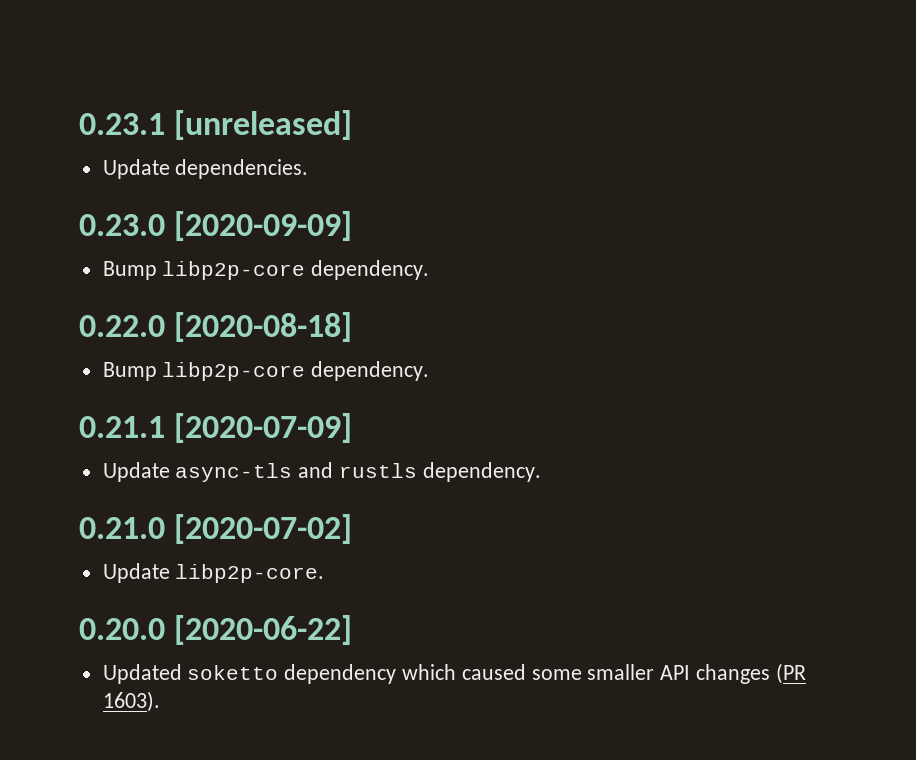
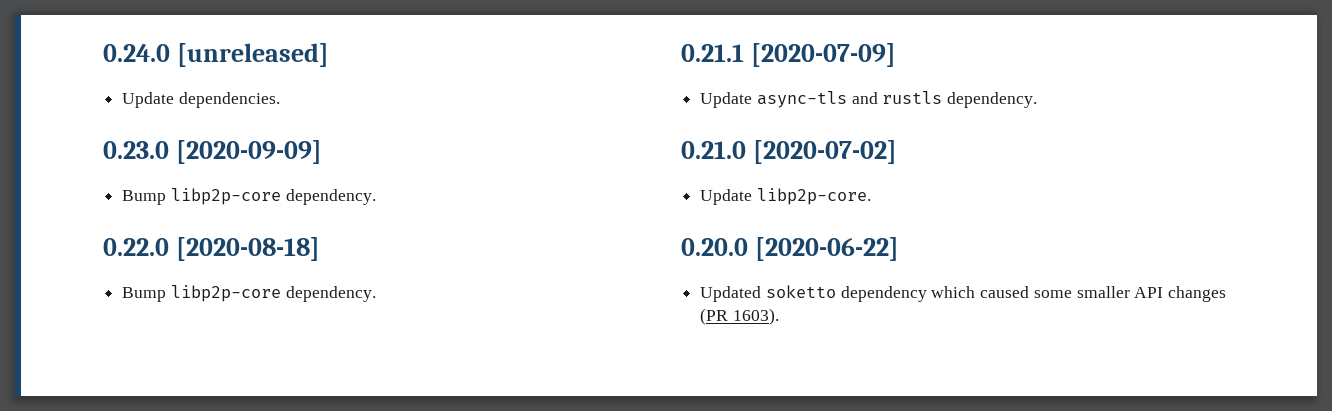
- 0.23.1 [unreleased]
+ 0.24.0 [unreleased]

